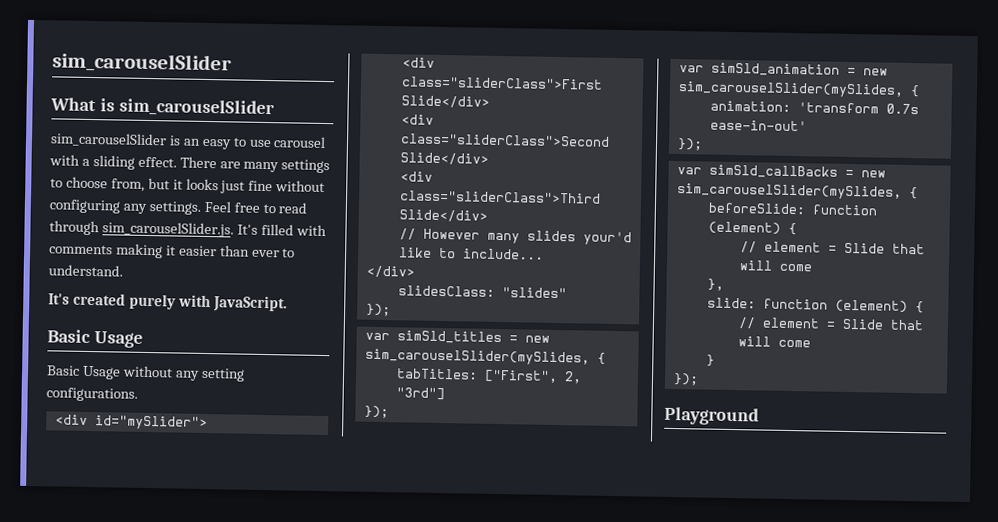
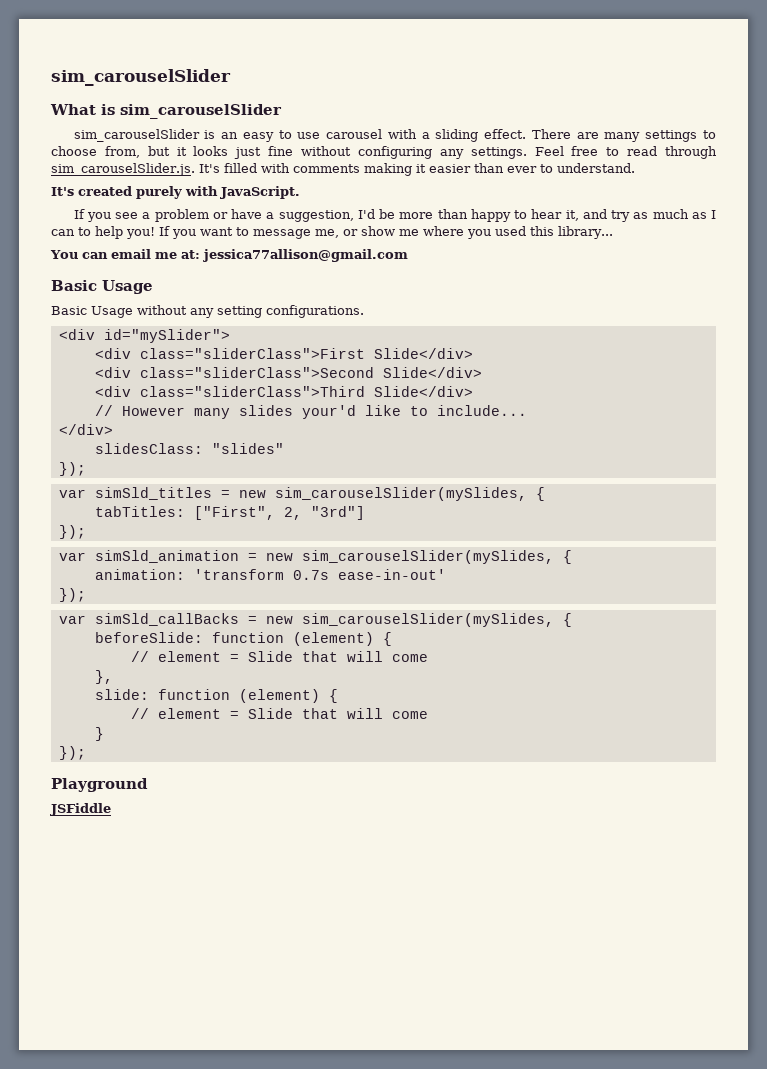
+ If you see a problem or have a suggestion, I'd be more than happy to hear it, and try as much as I can to help you! If you want to message me, or show me where you used this library...
+ You can email me at: jessica77allison@gmail.com
+ JSFiddle

